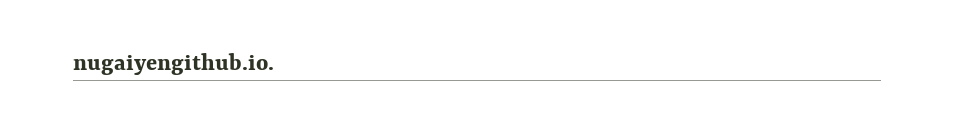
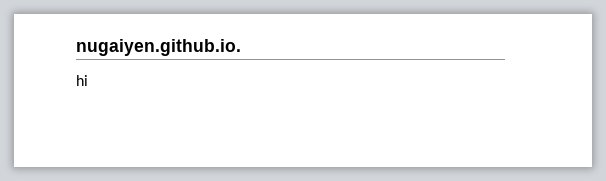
- nugaiyengithub.io.
+ nugaiyen.github.io.
+ hi

